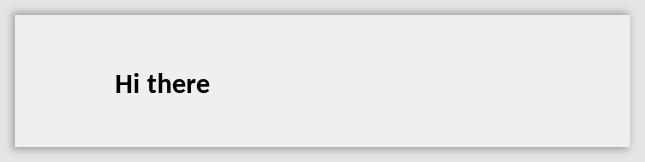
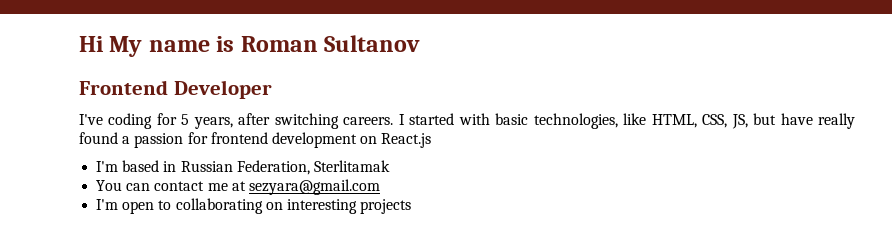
- Hi there
+ Hi My name is Roman Sultanov
+ Frontend Developer
+ I've coding for 5 years, after switching careers. I started with basic technologies, like HTML, CSS, JS, but have really found a passion for frontend development on React.js
+ I'm based in Russian Federation, Sterlitamak
+ You can contact me at sezyara@gmail.com
+ I'm open to collaborating on interesting projects

